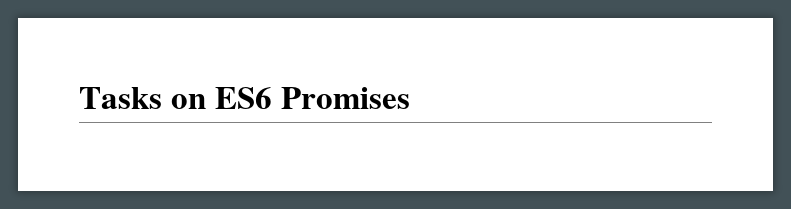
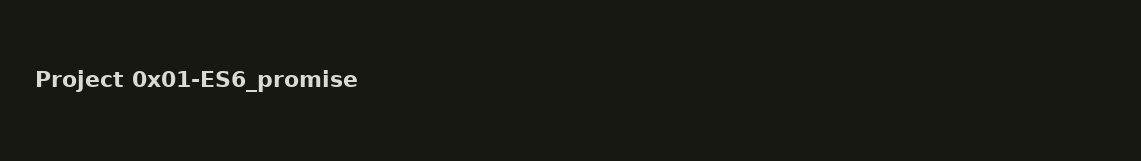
- Tasks on ES6 Promises
+ Project 0x01-ES6_promise

